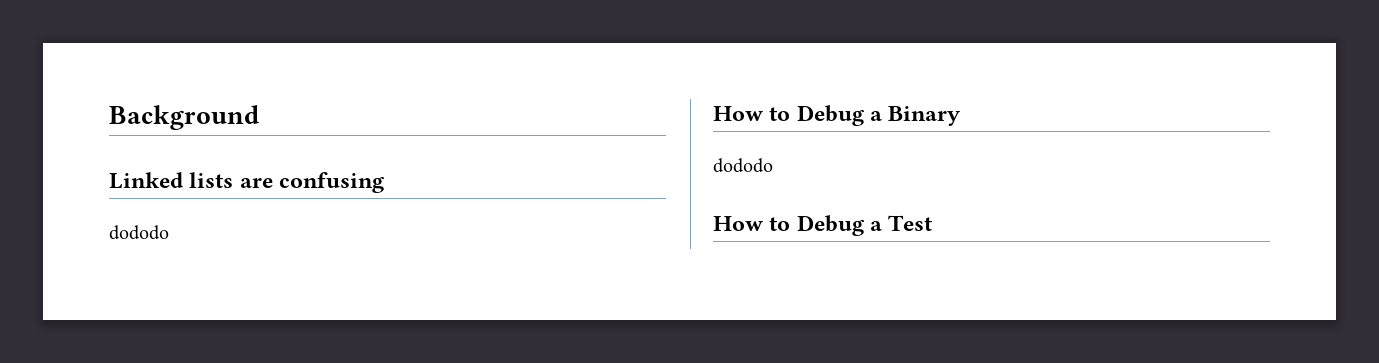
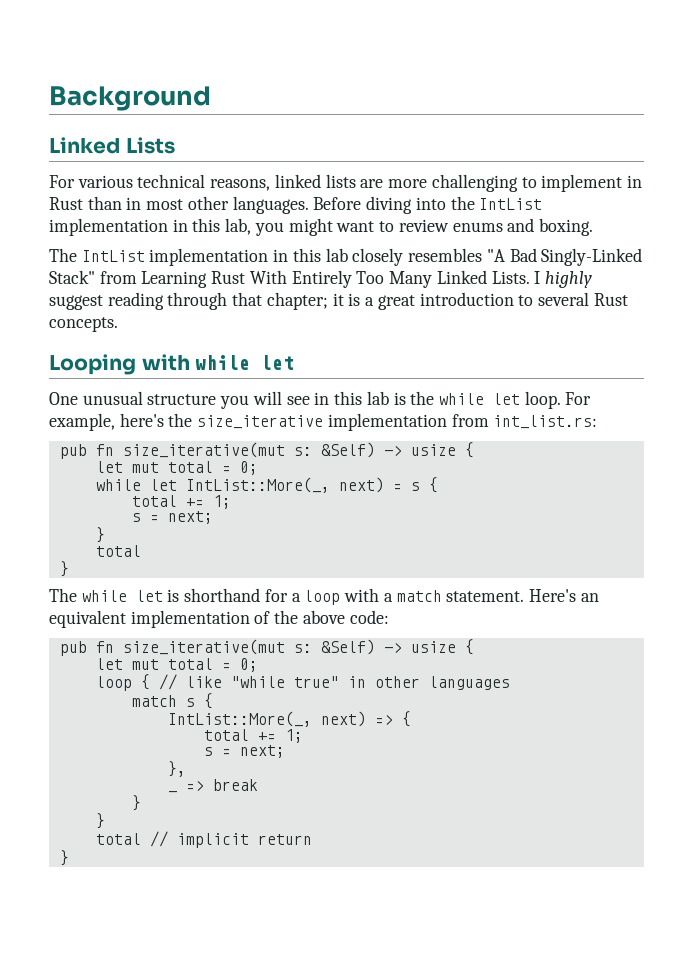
- Linked lists are confusing
- dododo
- How to Debug a Binary
- dododo
- How to Debug a Test
+ Linked Lists
+ For various technical reasons, linked lists are more challenging to implement in Rust than in most other languages. Before diving into the IntList implementation in this lab, you might want to review enums and boxing.
+ The IntList implementation in this lab closely resembles "A Bad Singly-Linked Stack" from Learning Rust With Entirely Too Many Linked Lists. I highly suggest reading through that chapter; it is a great introduction to several Rust concepts.
+ Looping with while let
+ One unusual structure you will see in this lab is the while let loop. For example, here's the size_iterative implementation from int_list.rs:
+ pub fn size_iterative(mut s: &Self) -> usize {
+ let mut total = 0;
+ while let IntList::More(_, next) = s {
+ total += 1;
+ s = next;
+ }
+ total
+ }
+ The while let is shorthand for a loop with a match statement. Here's an equivalent implementation of the above code:
+ pub fn size_iterative(mut s: &Self) -> usize {
+ let mut total = 0;
+ loop { // like "while true" in other languages
+ match s {
+ IntList::More(_, next) => {
+ total += 1;
+ s = next;
+ },
+ _ => break
+ }
+ }
+ total // implicit return
+ }

